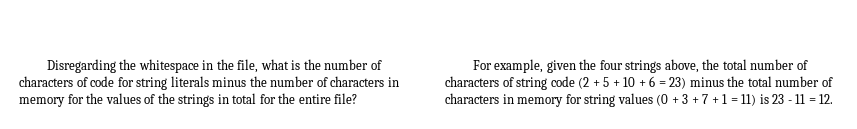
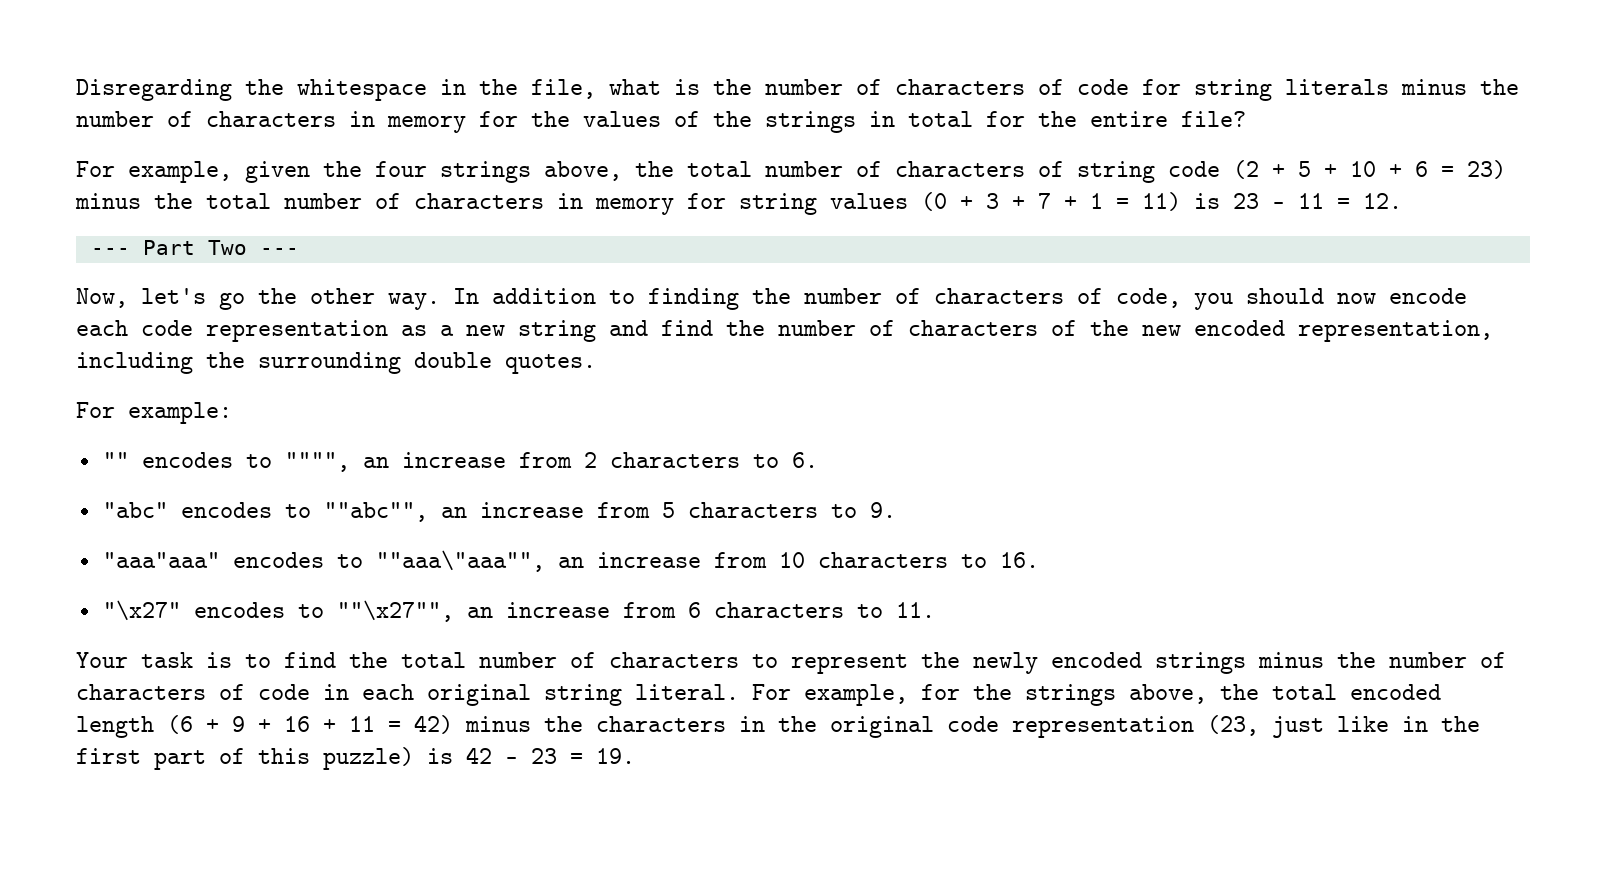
+ --- Part Two ---
+ Now, let's go the other way. In addition to finding the number of characters of code, you should now encode each code representation as a new string and find the number of characters of the new encoded representation, including the surrounding double quotes.
+ For example:
+ "" encodes to """", an increase from 2 characters to 6.
+ "abc" encodes to ""abc"", an increase from 5 characters to 9.
+ "aaa"aaa" encodes to ""aaa\"aaa"", an increase from 10 characters to 16.
+ "\x27" encodes to ""\x27"", an increase from 6 characters to 11.
+ Your task is to find the total number of characters to represent the newly encoded strings minus the number of characters of code in each original string literal. For example, for the strings above, the total encoded length (6 + 9 + 16 + 11 = 42) minus the characters in the original code representation (23, just like in the first part of this puzzle) is 42 - 23 = 19.

